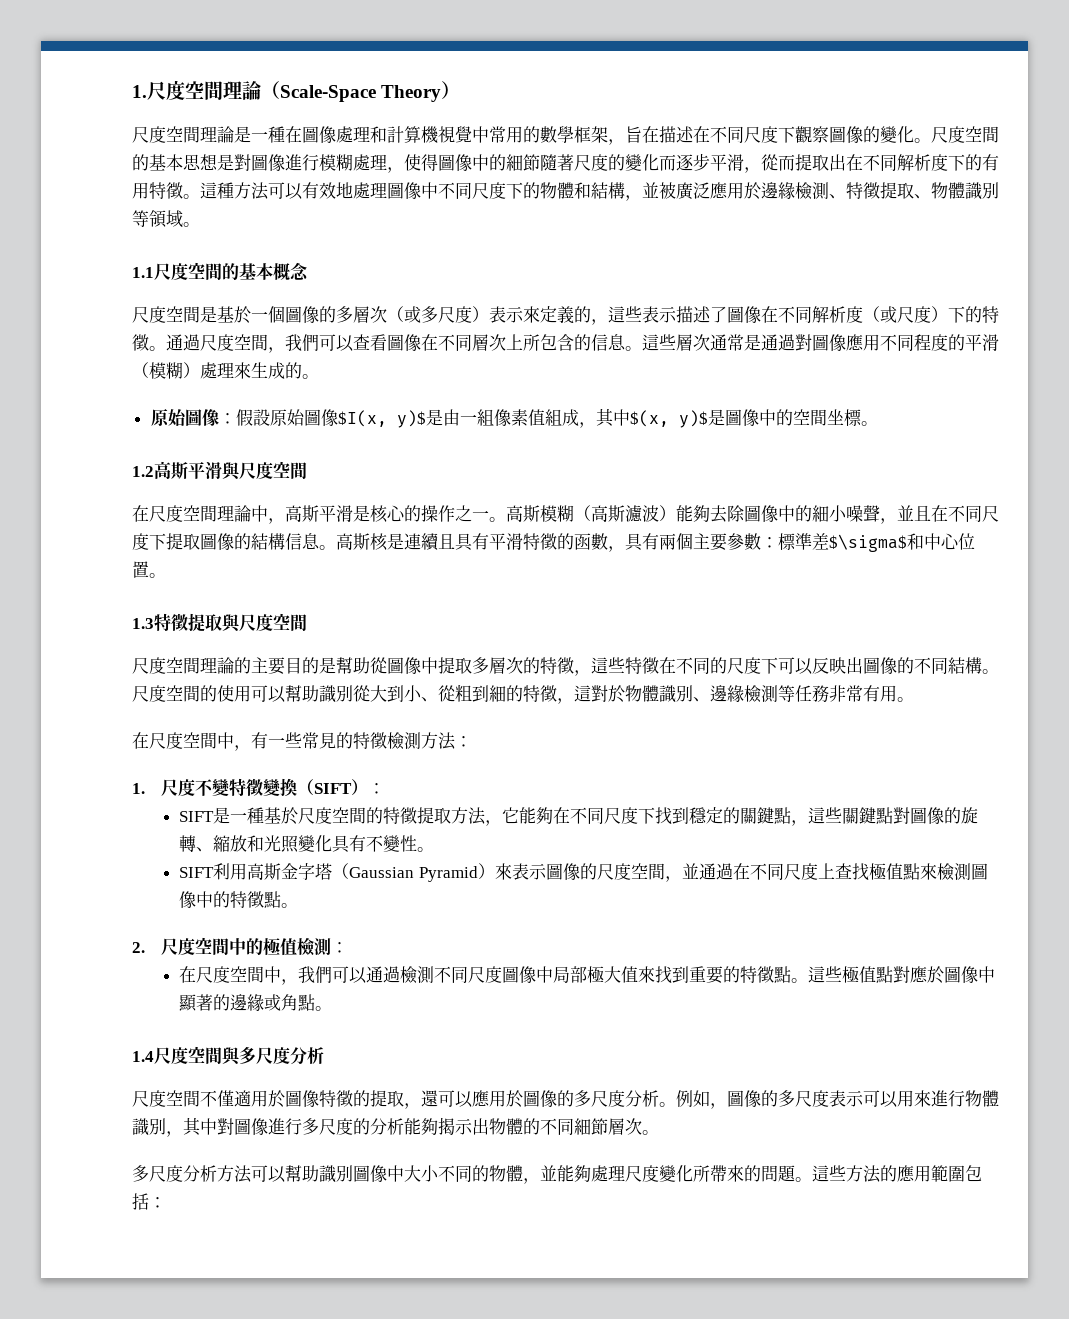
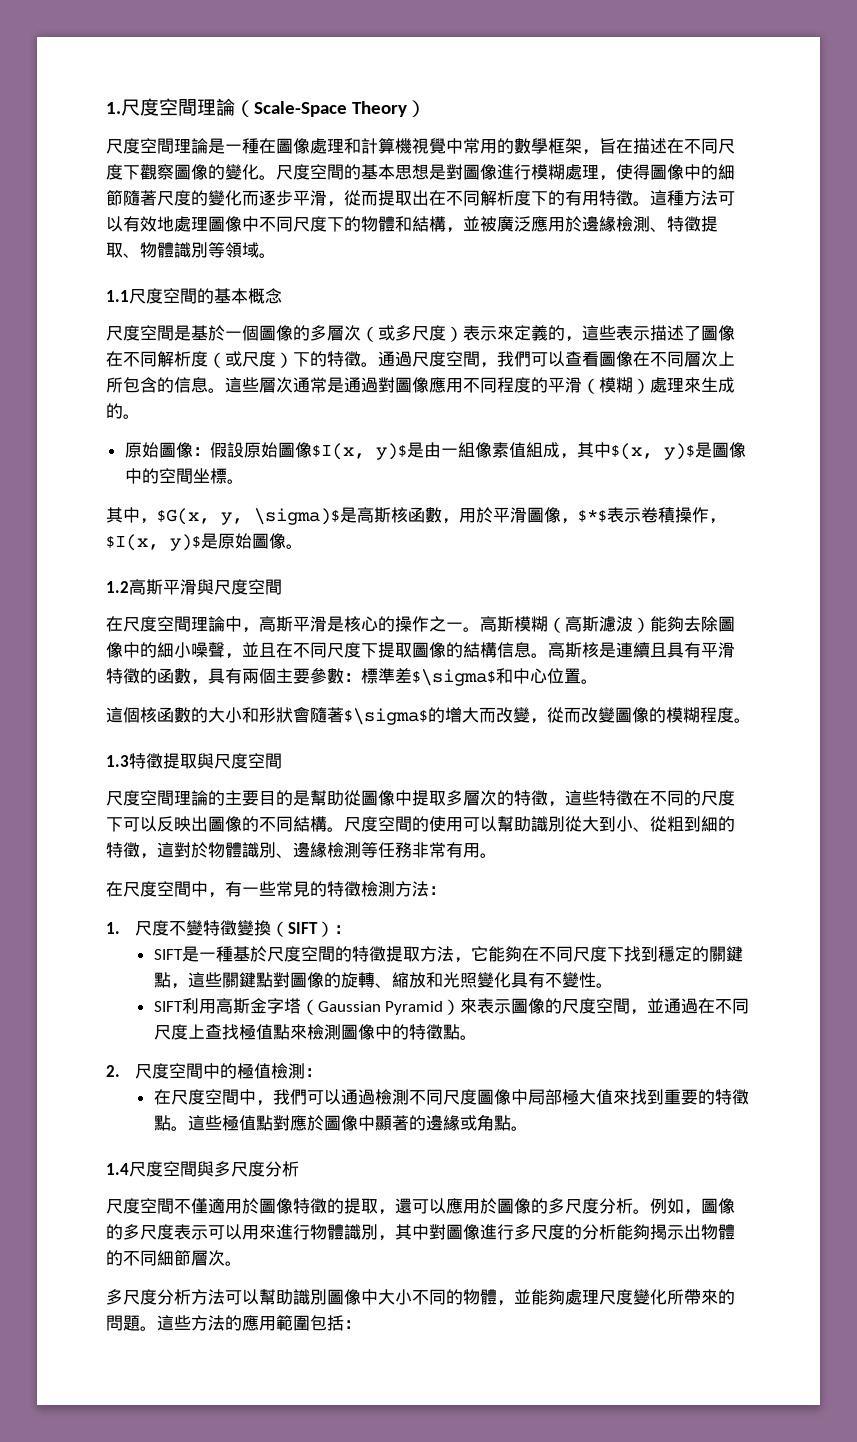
+ 其中，$G(x, y, \sigma)$是高斯核函數，用於平滑圖像，$*$表示卷積操作，$I(x, y)$是原始圖像。
+ 這個核函數的大小和形狀會隨著$\sigma$的增大而改變，從而改變圖像的模糊程度。

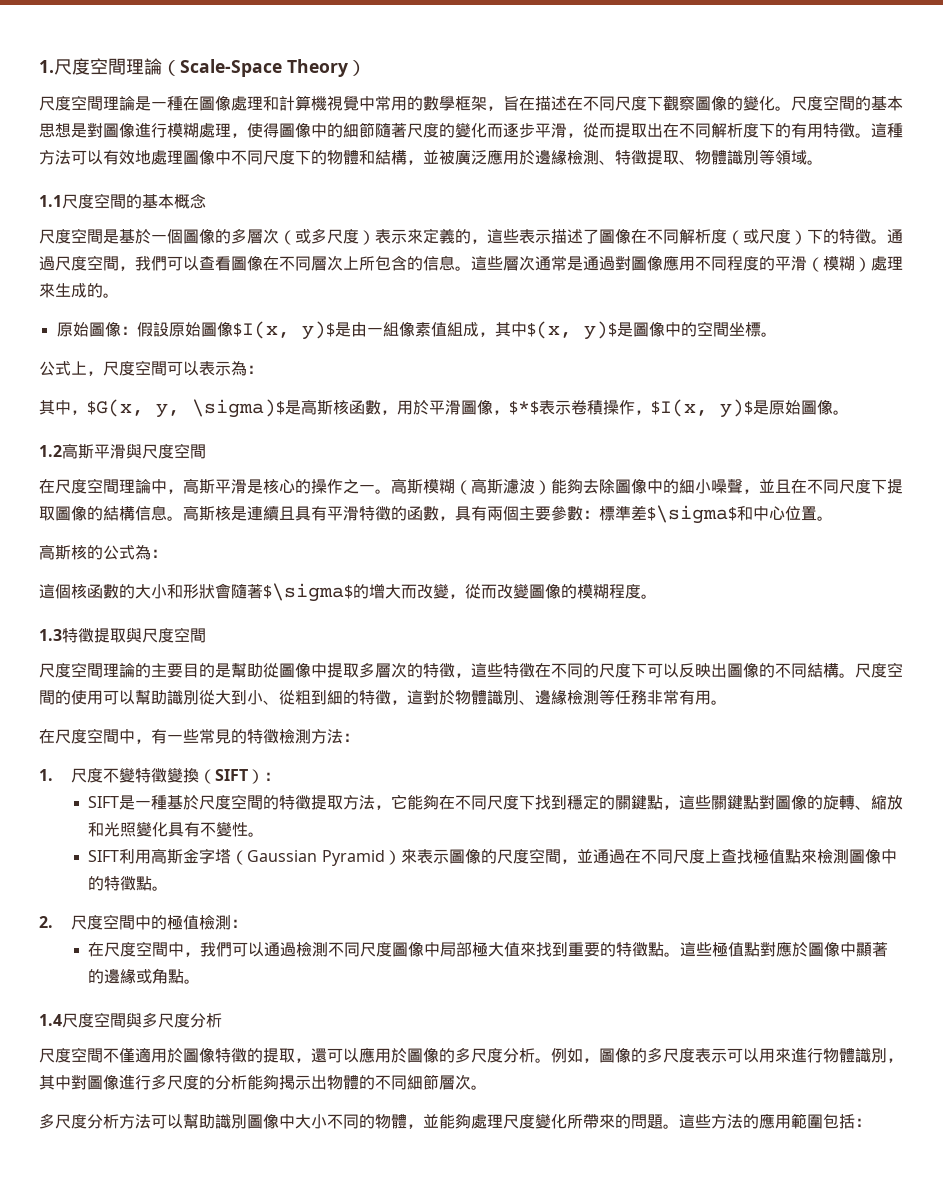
+ 公式上，尺度空間可以表示為：
+ 高斯核的公式為：

